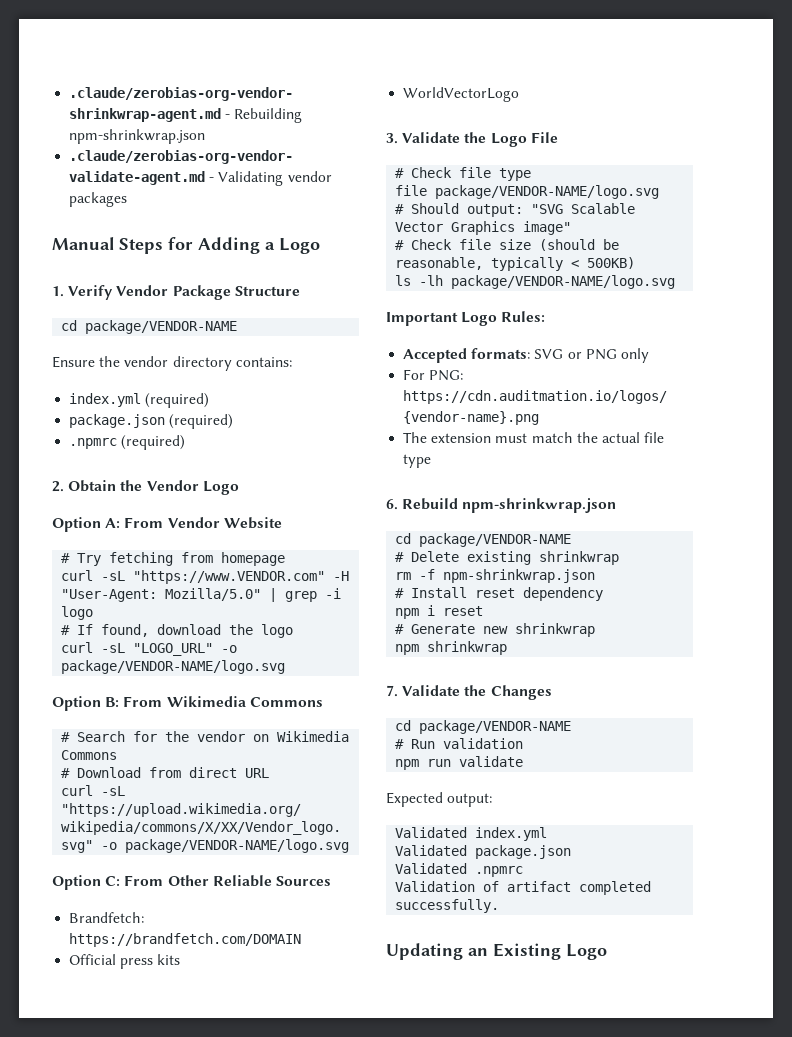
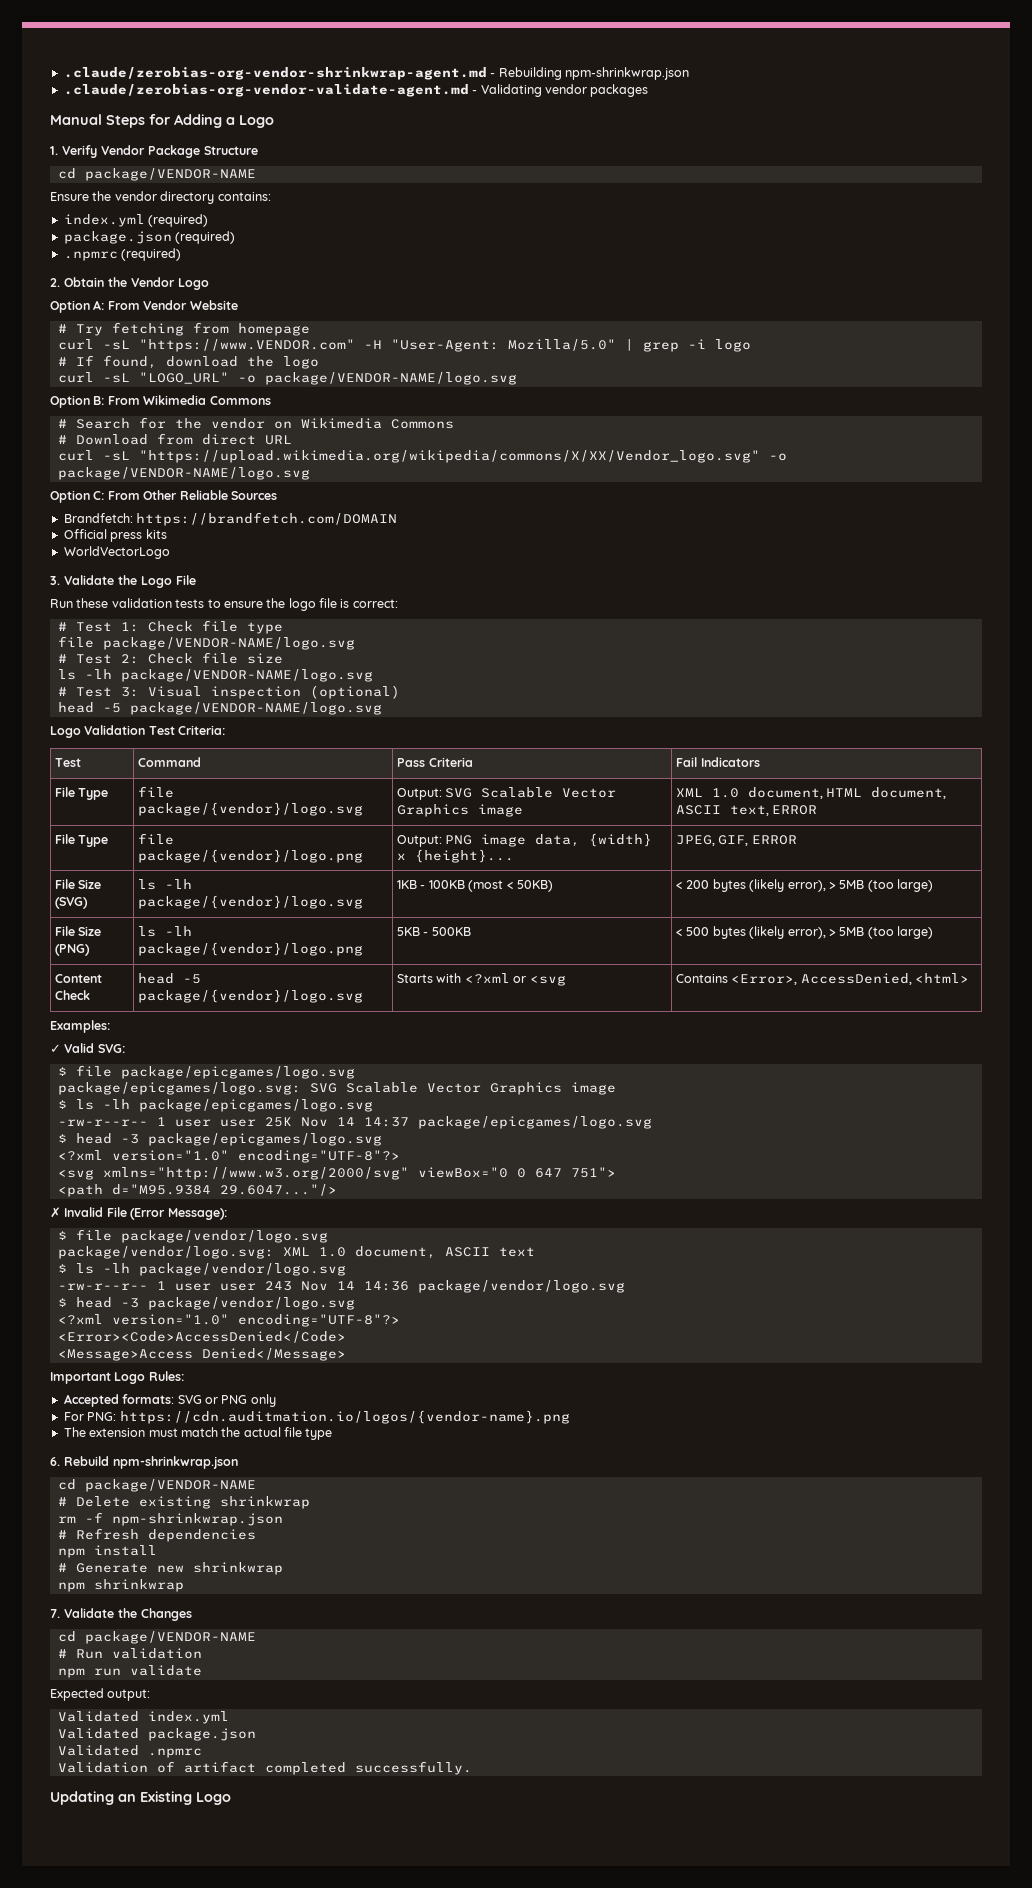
- # Check file type
+ Run these validation tests to ensure the logo file is correct:
+ # Test 1: Check file type
- # Should output: "SVG Scalable Vector Graphics image"
- # Check file size (should be reasonable, typically < 500KB)
+ # Test 2: Check file size
  ls -lh package/VENDOR-NAME/logo.svg
+ # Test 3: Visual inspection (optional)
+ head -5 package/VENDOR-NAME/logo.svg
+ Logo Validation Test Criteria:
+ Test | Command | Pass Criteria | Fail Indicators
+ File Type | file package/{vendor}/logo.svg | Output: SVG Scalable Vector Graphics image | XML 1.0 document, HTML document, ASCII text, ERROR
+ File Type | file package/{vendor}/logo.png | Output: PNG image data, {width} x {height}... | JPEG, GIF, ERROR
+ File Size (SVG) | ls -lh package/{vendor}/logo.svg | 1KB - 100KB (most < 50KB) | < 200 bytes (likely error), > 5MB (too large)
+ File Size (PNG) | ls -lh package/{vendor}/logo.png | 5KB - 500KB | < 500 bytes (likely error), > 5MB (too large)
+ Content Check | head -5 package/{vendor}/logo.svg | Starts with <?xml or <svg | Contains <Error>, AccessDenied, <html>
+ Examples:
+ ✓ Valid SVG:
+ $ file package/epicgames/logo.svg
+ package/epicgames/logo.svg: SVG Scalable Vector Graphics image
+ $ ls -lh package/epicgames/logo.svg
+ -rw-r--r-- 1 user user 25K Nov 14 14:37 package/epicgames/logo.svg
+ $ head -3 package/epicgames/logo.svg
+ <?xml version="1.0" encoding="UTF-8"?>
+ <svg xmlns="http://www.w3.org/2000/svg" viewBox="0 0 647 751">
+ <path d="M95.9384 29.6047..."/>
+ ✗ Invalid File (Error Message):
+ $ file package/vendor/logo.svg
+ package/vendor/logo.svg: XML 1.0 document, ASCII text
+ $ ls -lh package/vendor/logo.svg
+ -rw-r--r-- 1 user user 243 Nov 14 14:36 package/vendor/logo.svg
+ $ head -3 package/vendor/logo.svg
+ <?xml version="1.0" encoding="UTF-8"?>
+ <Error><Code>AccessDenied</Code>
+ <Message>Access Denied</Message>
- # Install reset dependency
- npm i reset
+ # Refresh dependencies
+ npm install

